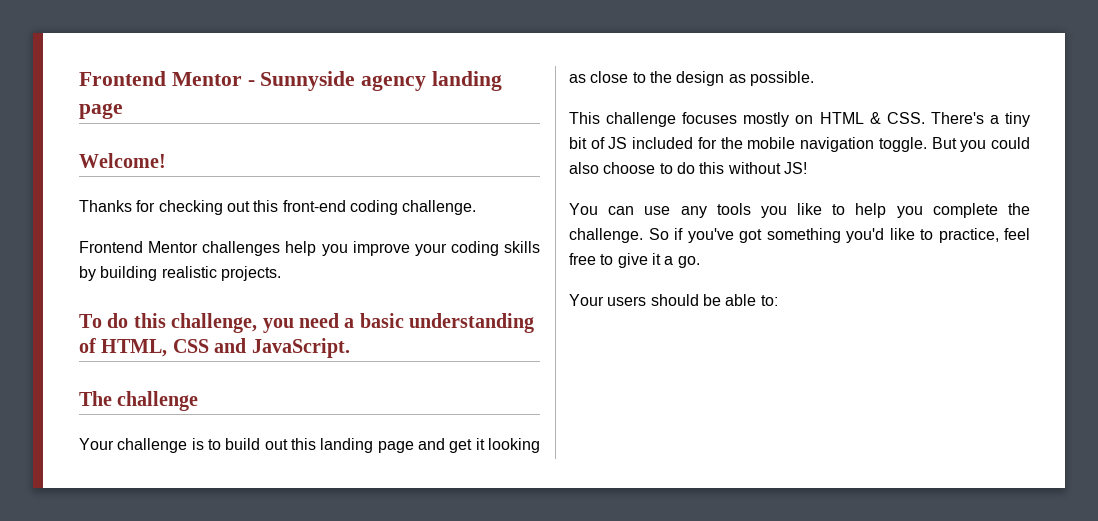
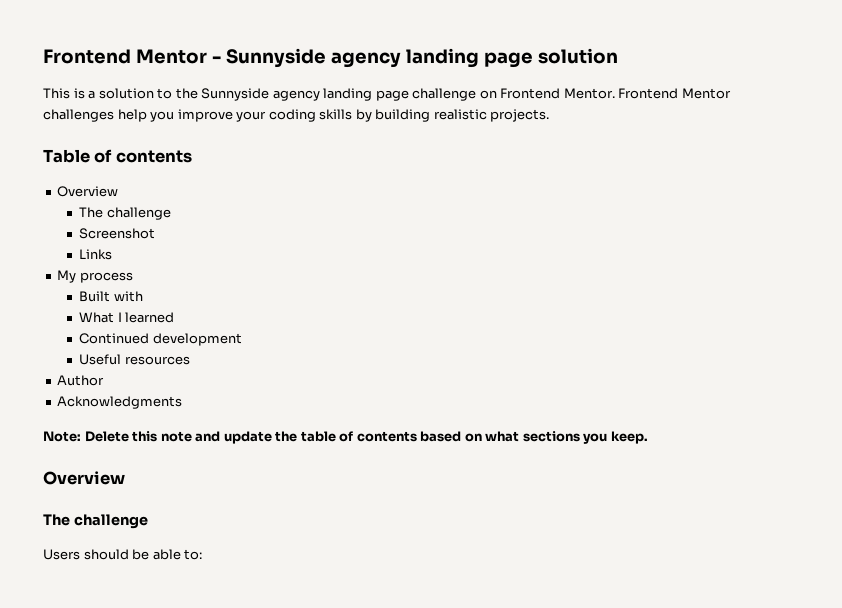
- Frontend Mentor - Sunnyside agency landing page
- Welcome!
- Thanks for checking out this front-end coding challenge.
- Frontend Mentor challenges help you improve your coding skills by building realistic projects.
+ Frontend Mentor - Sunnyside agency landing page solution
+ This is a solution to the Sunnyside agency landing page challenge on Frontend Mentor. Frontend Mentor challenges help you improve your coding skills by building realistic projects.
- To do this challenge, you need a basic understanding of HTML, CSS and JavaScript.
+ Table of contents
+ Overview
  The challenge
- Your challenge is to build out this landing page and get it looking as close to the design as possible.
- This challenge focuses mostly on HTML & CSS. There's a tiny bit of JS included for the mobile navigation toggle. But you could also choose to do this without JS!
- You can use any tools you like to help you complete the challenge. So if you've got something you'd like to practice, feel free to give it a go.
- Your users should be able to:
+ Screenshot
+ Links
+ My process
+ Built with
+ What I learned
+ Continued development
+ Useful resources
+ Author
+ Acknowledgments
+ Note: Delete this note and update the table of contents based on what sections you keep.
+ Overview
+ The challenge
+ Users should be able to:

